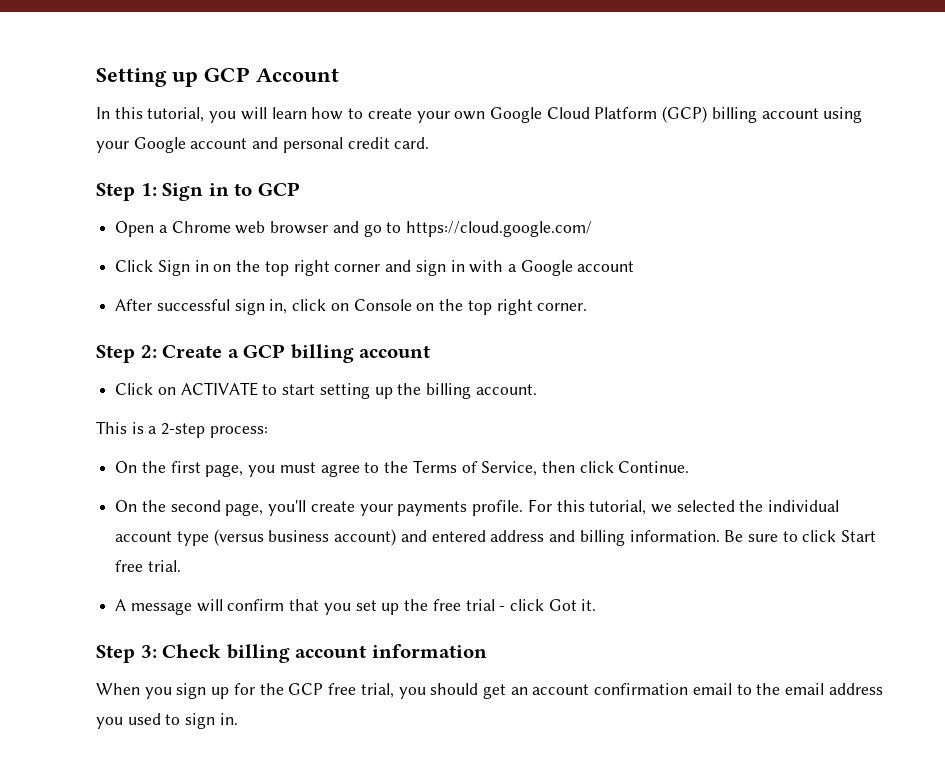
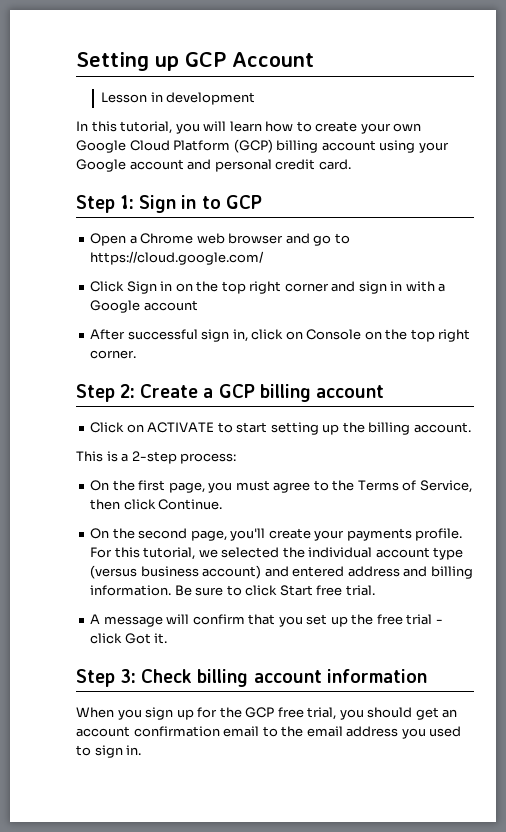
+ Lesson in development

